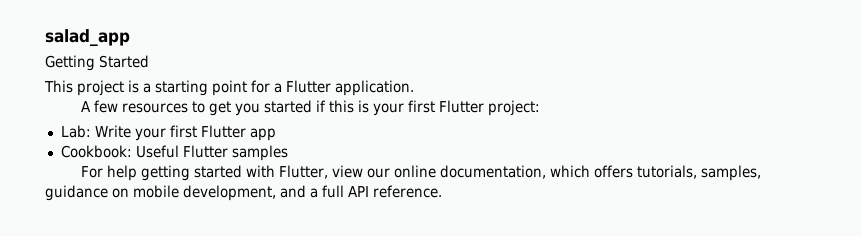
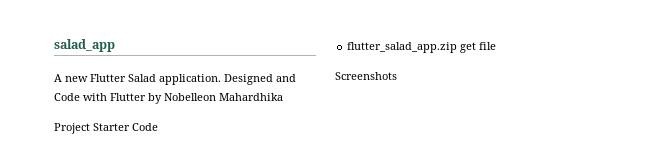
- Getting Started
- This project is a starting point for a Flutter application.
- A few resources to get you started if this is your first Flutter project:
- Lab: Write your first Flutter app
- Cookbook: Useful Flutter samples
- For help getting started with Flutter, view our online documentation, which offers tutorials, samples, guidance on mobile development, and a full API reference.
+ A new Flutter Salad application. Designed and Code with Flutter by Nobelleon Mahardhika
+ Project Starter Code
+ flutter_salad_app.zip get file
+ Screenshots

